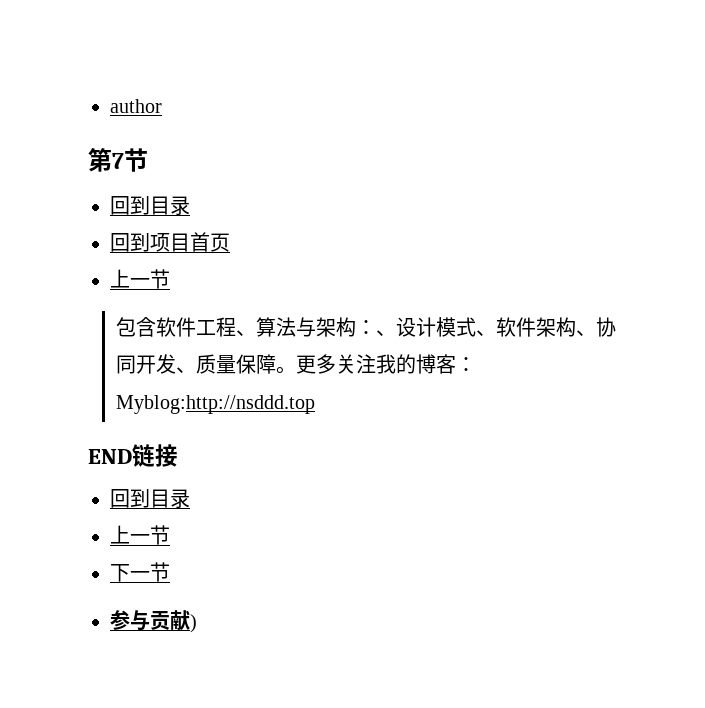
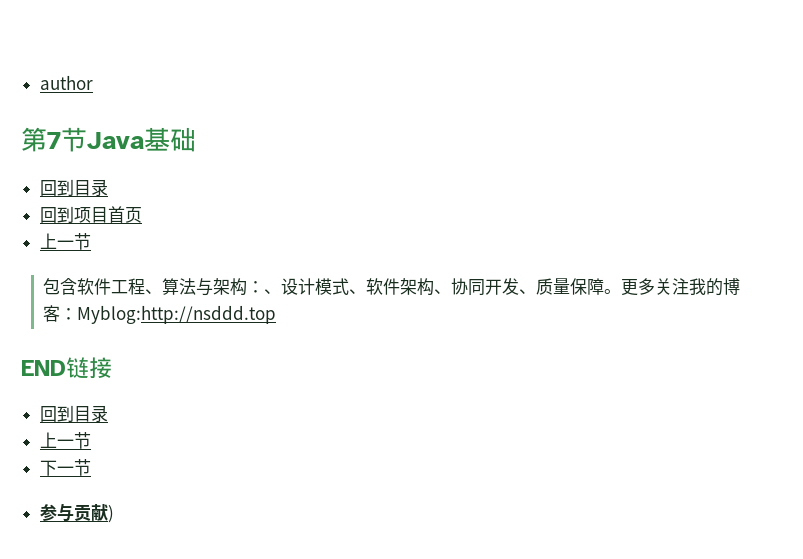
- 第7节
+ 第7节Java基础

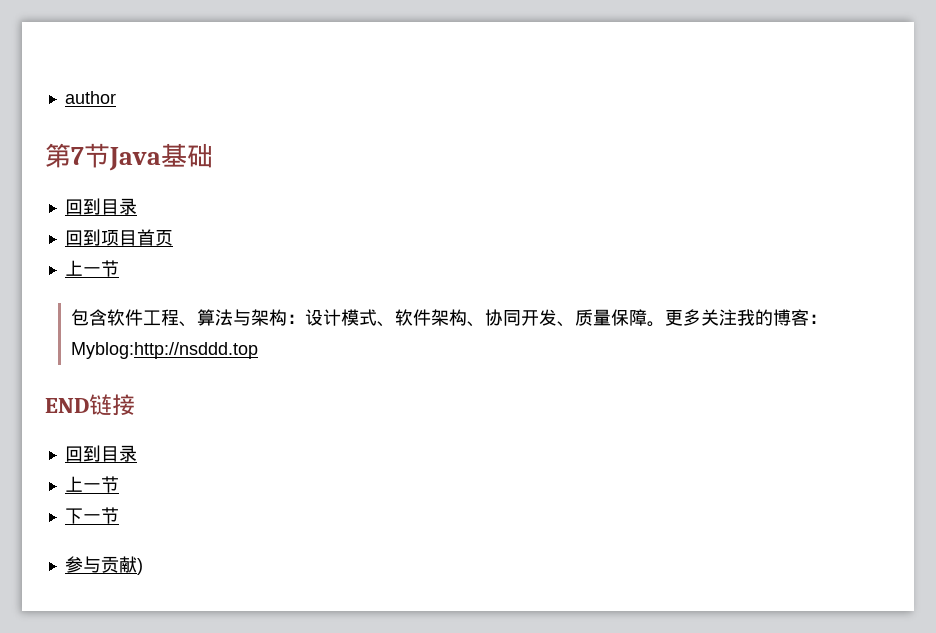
- 包含软件工程、算法与架构：、设计模式、软件架构、协同开发、质量保障。
+ 包含软件工程、算法与架构：设计模式、软件架构、协同开发、质量保障。

